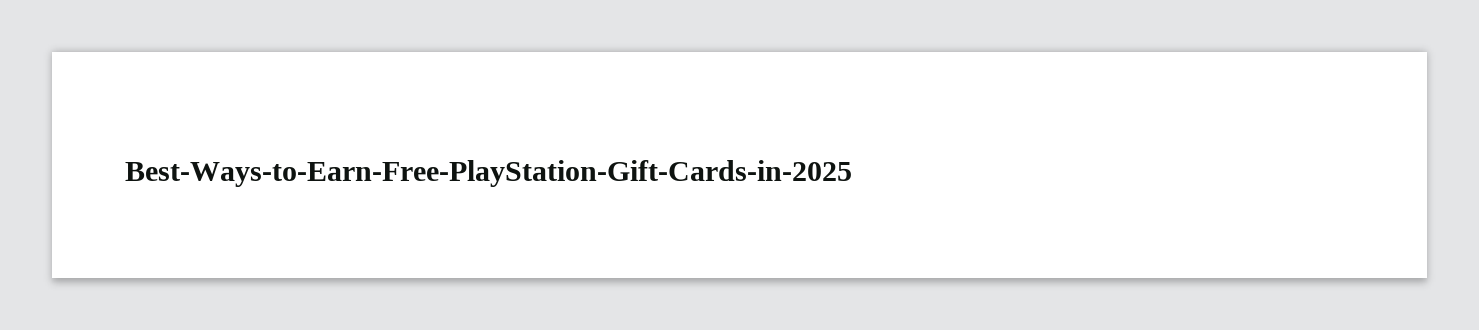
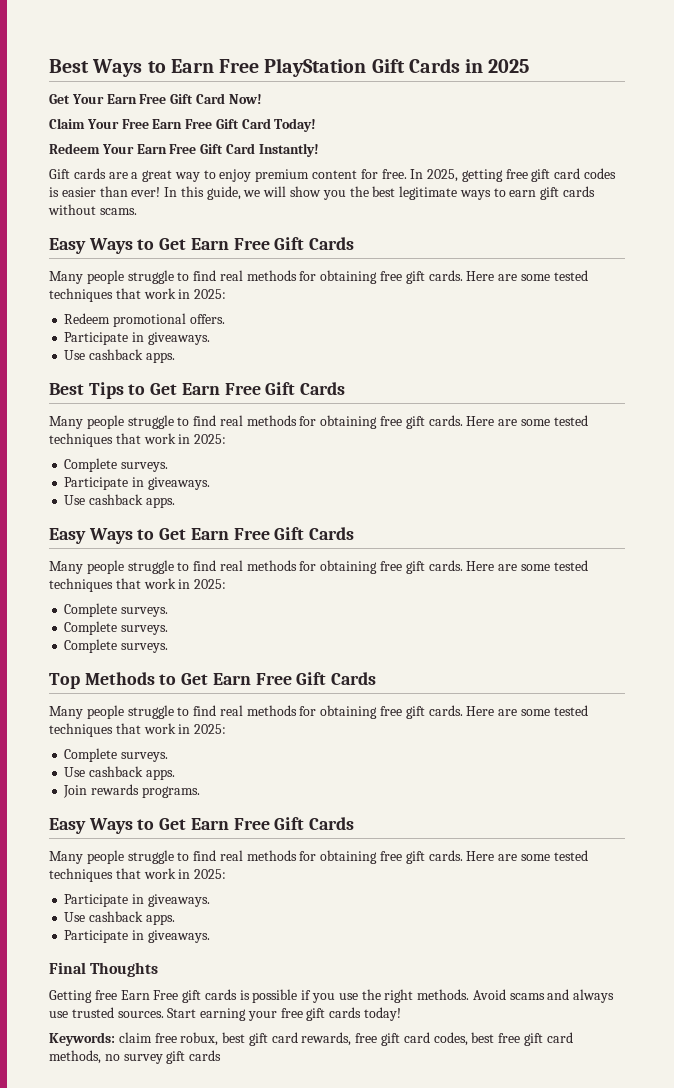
- Best-Ways-to-Earn-Free-PlayStation-Gift-Cards-in-2025
+ Best Ways to Earn Free PlayStation Gift Cards in 2025
+ Get Your Earn Free Gift Card Now!
+ Claim Your Free Earn Free Gift Card Today!
+ Redeem Your Earn Free Gift Card Instantly!
+ Gift cards are a great way to enjoy premium content for free. In 2025, getting free gift card codes is easier than ever! In this guide, we will show you the best legitimate ways to earn gift cards without scams.
+ Easy Ways to Get Earn Free Gift Cards
+ Many people struggle to find real methods for obtaining free gift cards. Here are some tested techniques that work in 2025:
+ Redeem promotional offers.
+ Participate in giveaways.
+ Use cashback apps.
+ Best Tips to Get Earn Free Gift Cards
+ Many people struggle to find real methods for obtaining free gift cards. Here are some tested techniques that work in 2025:
+ Complete surveys.
+ Participate in giveaways.
+ Use cashback apps.
+ Easy Ways to Get Earn Free Gift Cards
+ Many people struggle to find real methods for obtaining free gift cards. Here are some tested techniques that work in 2025:
+ Complete surveys.
+ Complete surveys.
+ Complete surveys.
+ Top Methods to Get Earn Free Gift Cards
+ Many people struggle to find real methods for obtaining free gift cards. Here are some tested techniques that work in 2025:
+ Complete surveys.
+ Use cashback apps.
+ Join rewards programs.
+ Easy Ways to Get Earn Free Gift Cards
+ Many people struggle to find real methods for obtaining free gift cards. Here are some tested techniques that work in 2025:
+ Participate in giveaways.
+ Use cashback apps.
+ Participate in giveaways.
+ Final Thoughts
+ Getting free Earn Free gift cards is possible if you use the right methods. Avoid scams and always use trusted sources. Start earning your free gift cards today!
+ Keywords: claim free robux, best gift card rewards, free gift card codes, best free gift card methods, no survey gift cards

